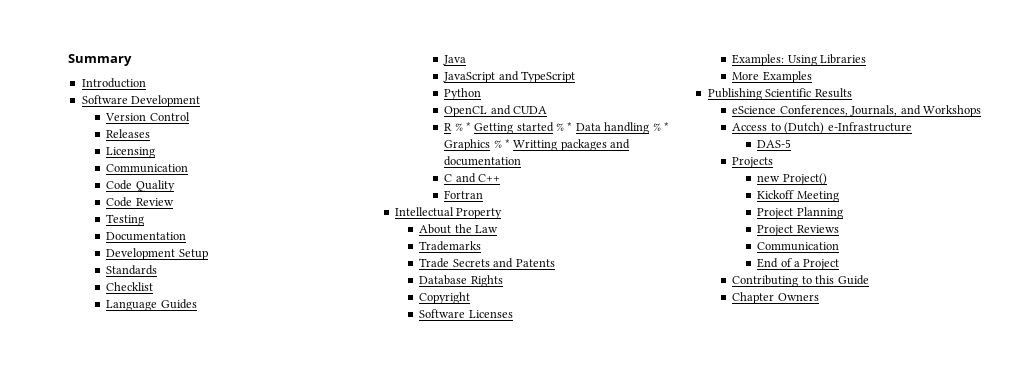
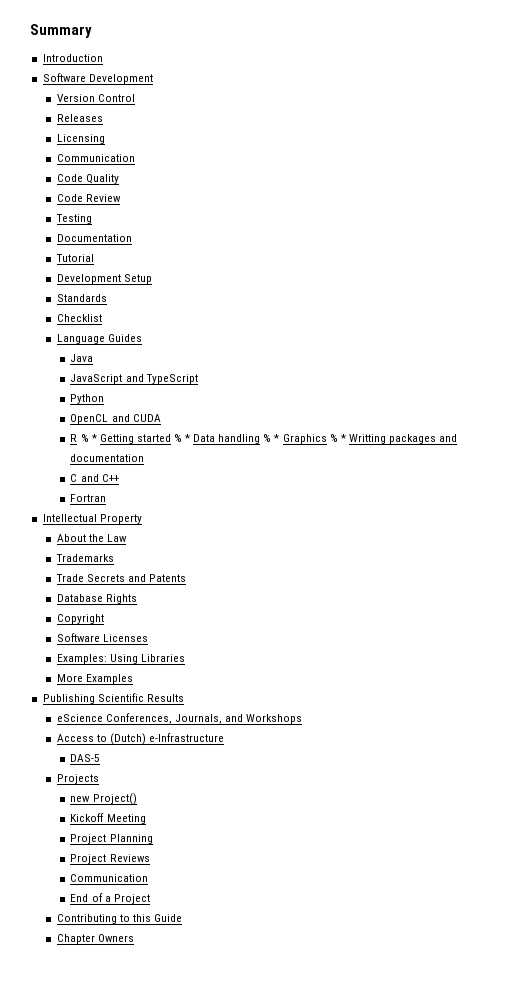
+ Tutorial

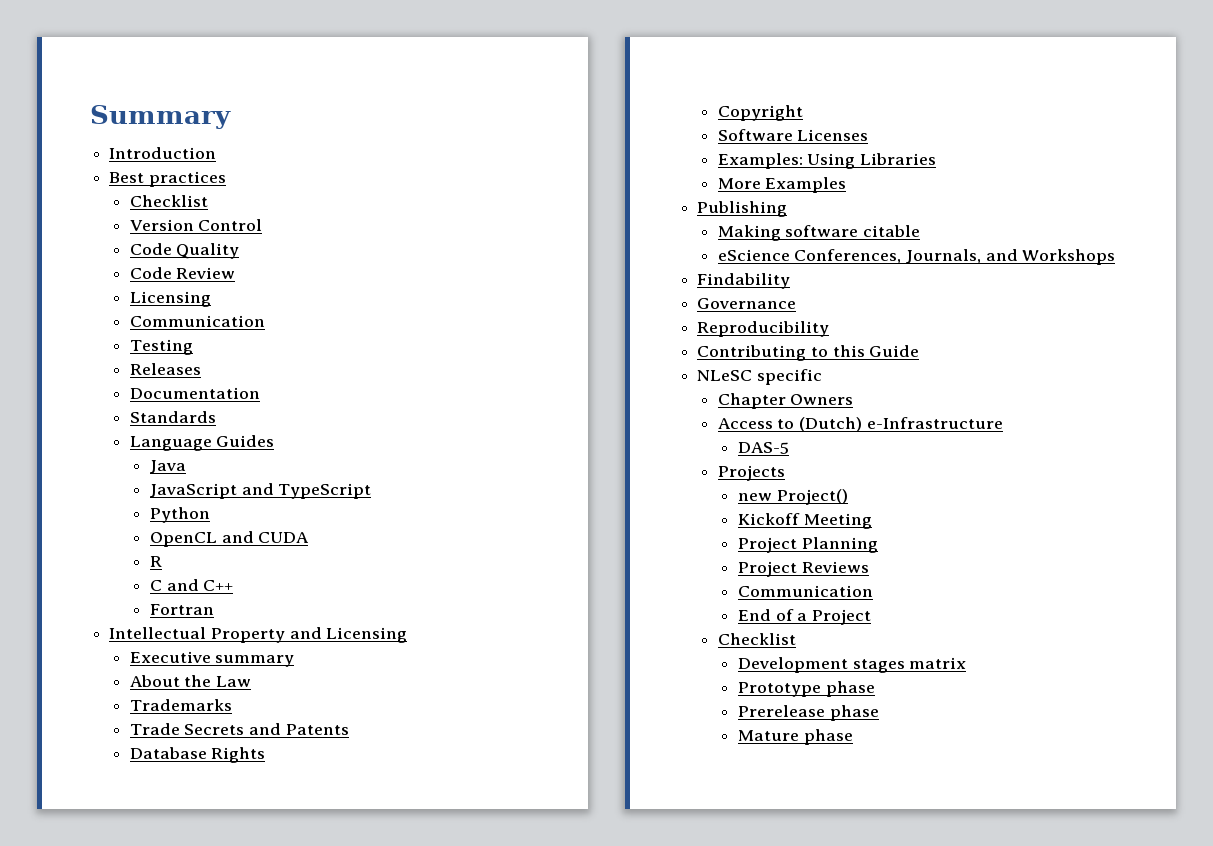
- Software Development
+ Best practices
+ Checklist
- Releases
- Licensing
- Communication
  Code Review
+ Licensing
+ Communication
+ Releases
- Tutorial
- Development Setup
- Checklist
- R % * Getting started % * Data handling % * Graphics % * Writting packages and documentation
+ R
- Intellectual Property
+ Intellectual Property and Licensing
+ Executive summary
- Publishing Scientific Results
+ Publishing
+ Making software citable
+ Findability
+ Governance
+ Reproducibility
+ Contributing to this Guide
+ NLeSC specific
+ Chapter Owners
  End of a Project
- Contributing to this Guide
- Chapter Owners
+ Checklist
+ Development stages matrix
+ Prototype phase
+ Prerelease phase
+ Mature phase

